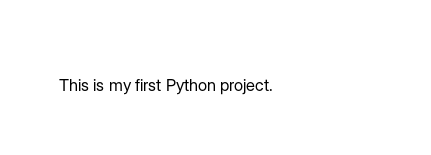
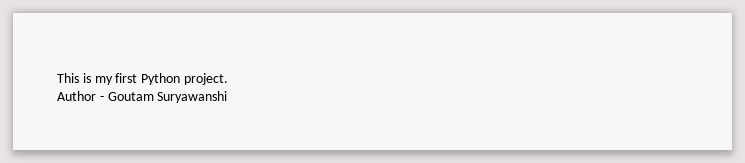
+ Author - Goutam Suryawanshi

